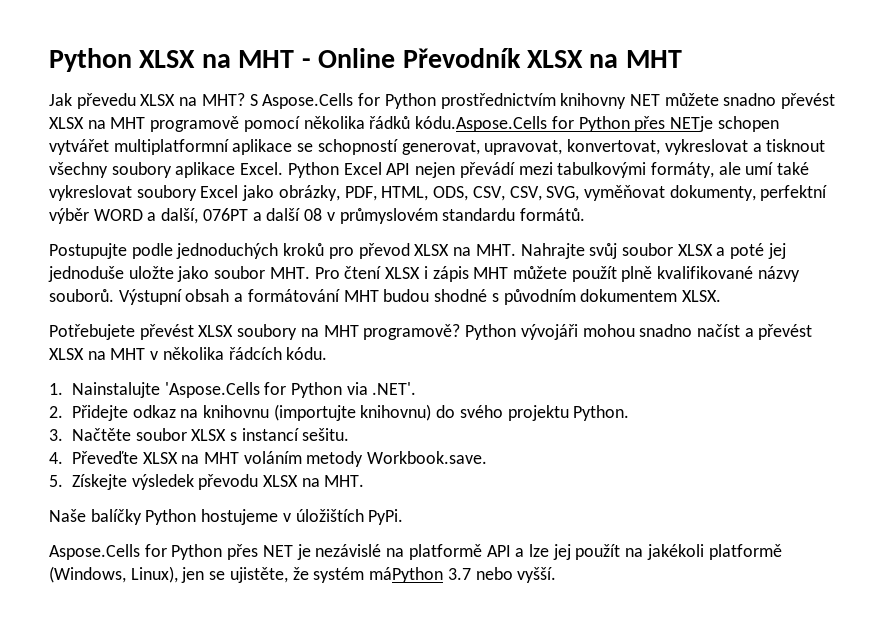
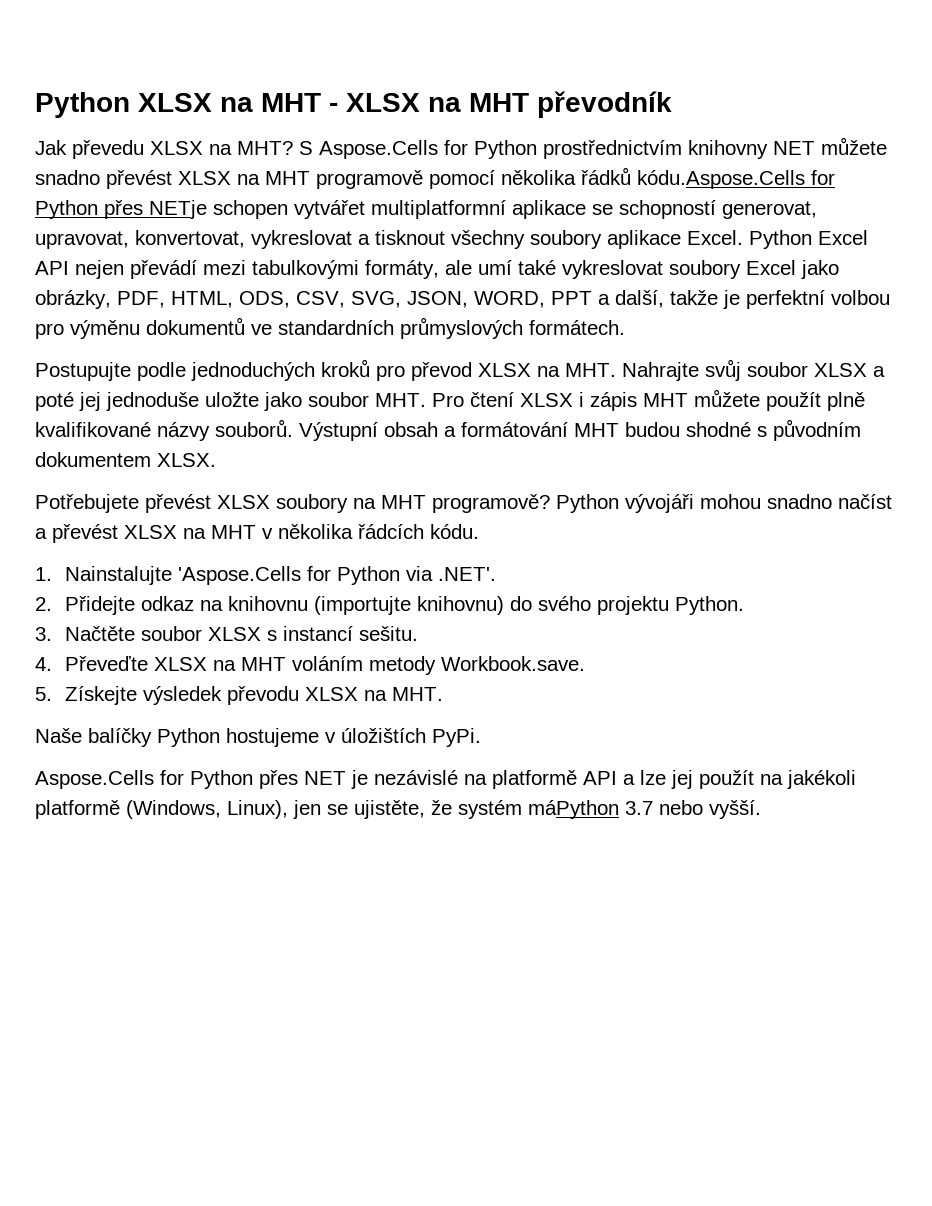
- Python XLSX na MHT - Online Převodník XLSX na MHT
+ Python XLSX na MHT - XLSX na MHT převodník
- Python Excel API nejen převádí mezi tabulkovými formáty, ale umí také vykreslovat soubory Excel jako obrázky, PDF, HTML, ODS, CSV, CSV, SVG, vyměňovat dokumenty, perfektní výběr WORD a další, 076PT a další 08 v průmyslovém standardu formátů.
+ Python Excel API nejen převádí mezi tabulkovými formáty, ale umí také vykreslovat soubory Excel jako obrázky, PDF, HTML, ODS, CSV, SVG, JSON, WORD, PPT a další, takže je perfektní volbou pro výměnu dokumentů ve standardních průmyslových formátech.

